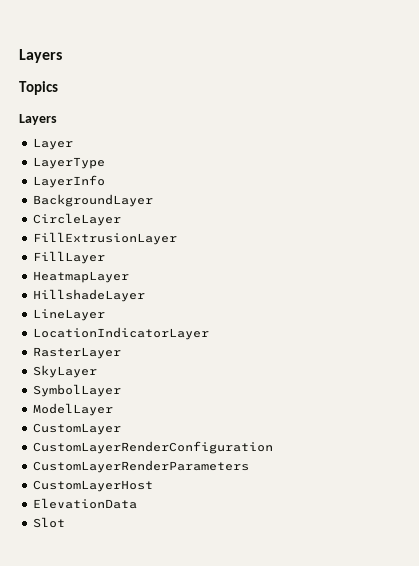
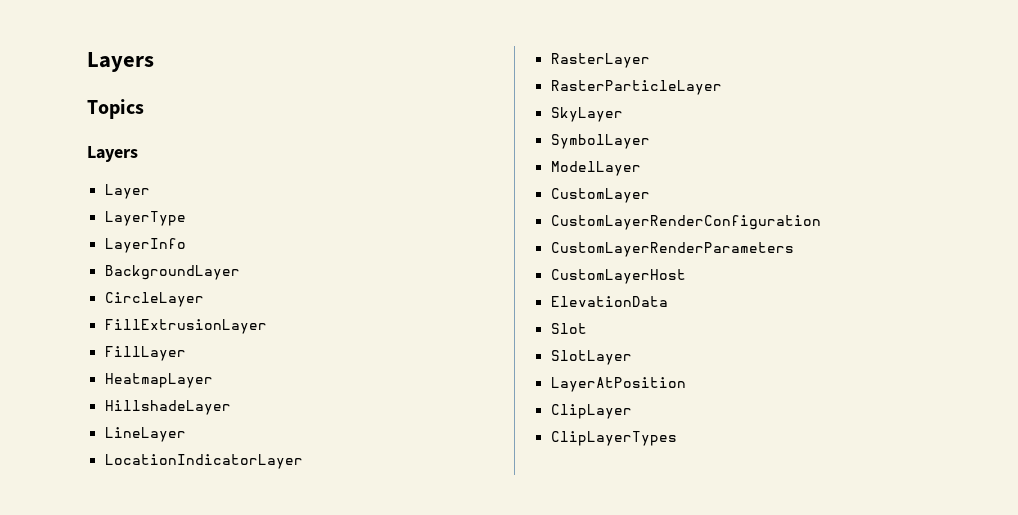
+ RasterParticleLayer
+ SlotLayer
+ LayerAtPosition
+ ClipLayer
+ ClipLayerTypes

